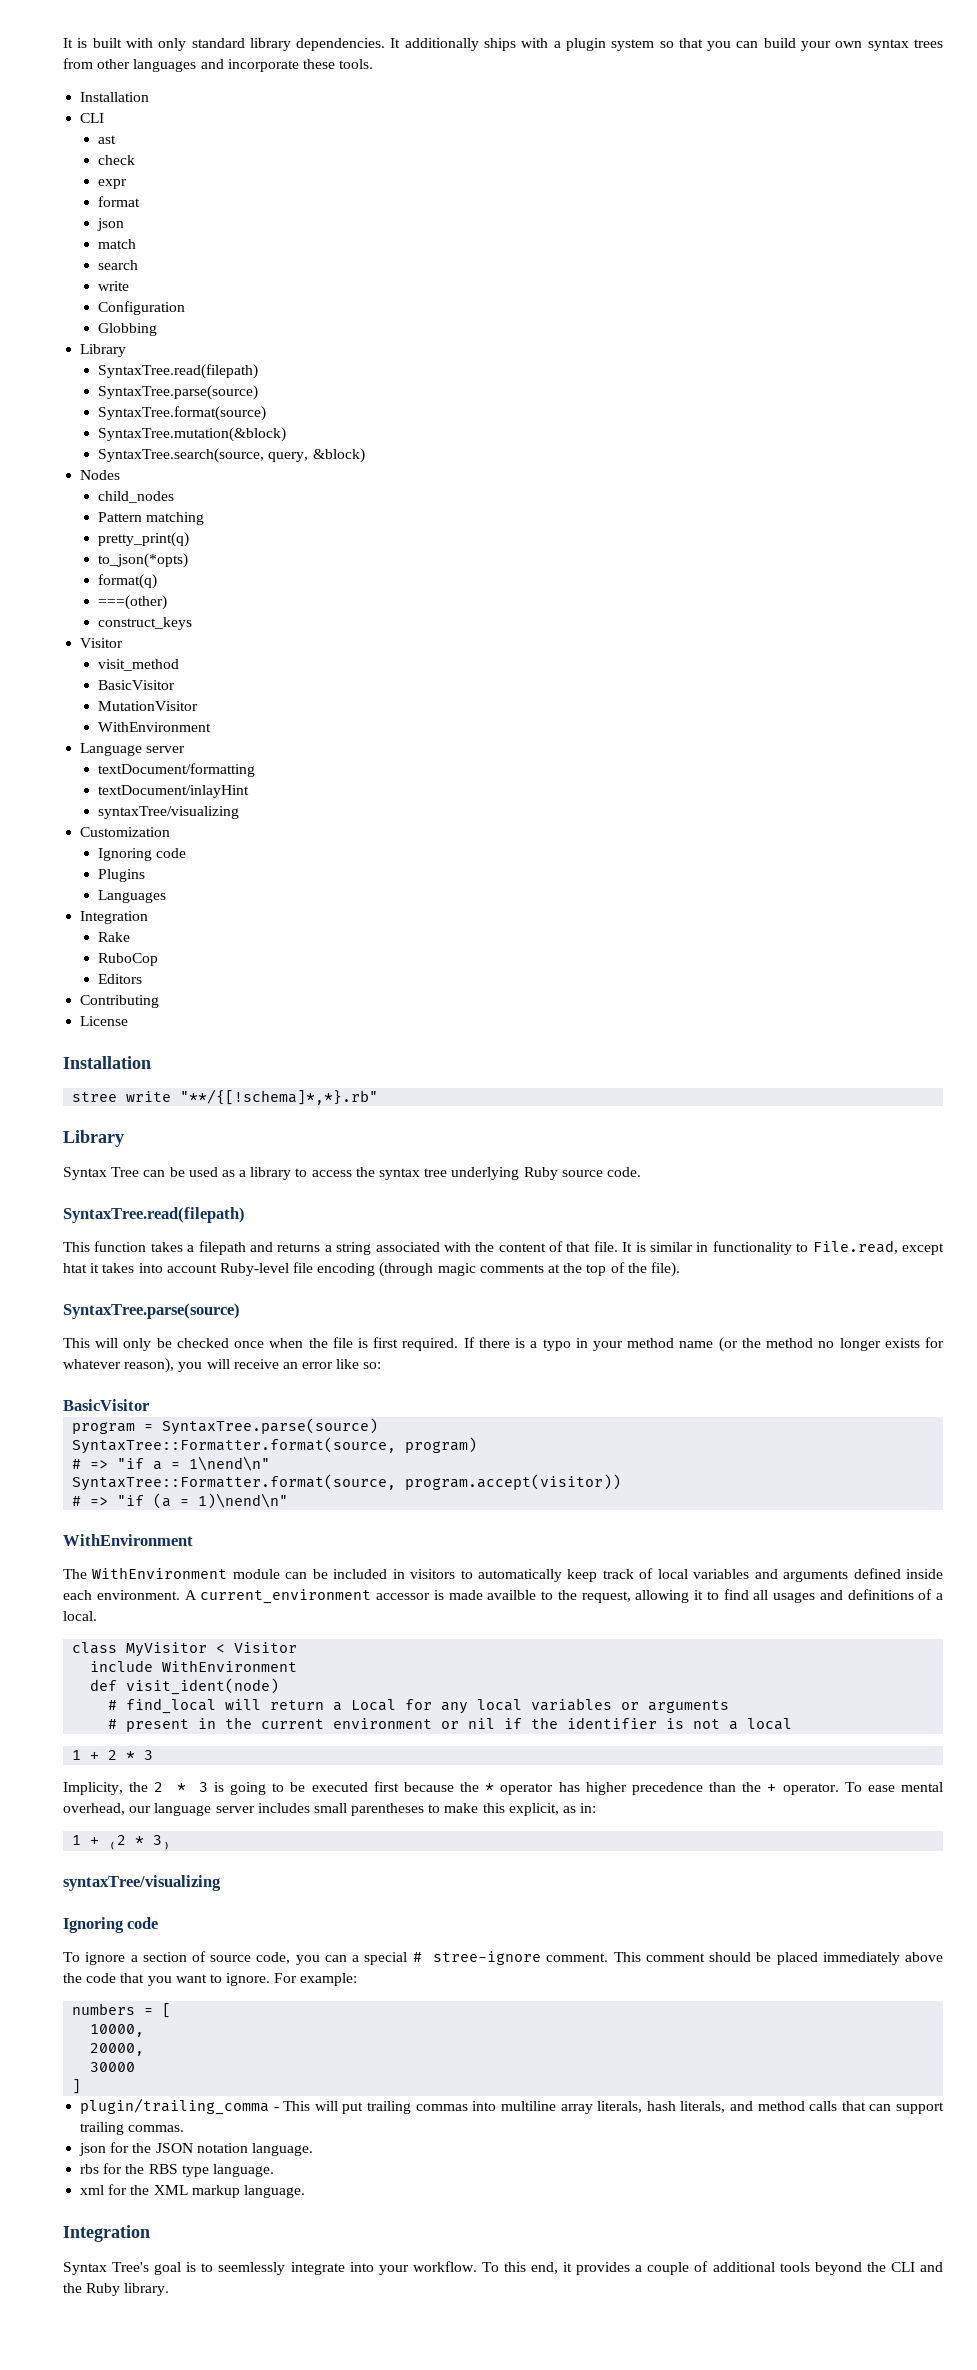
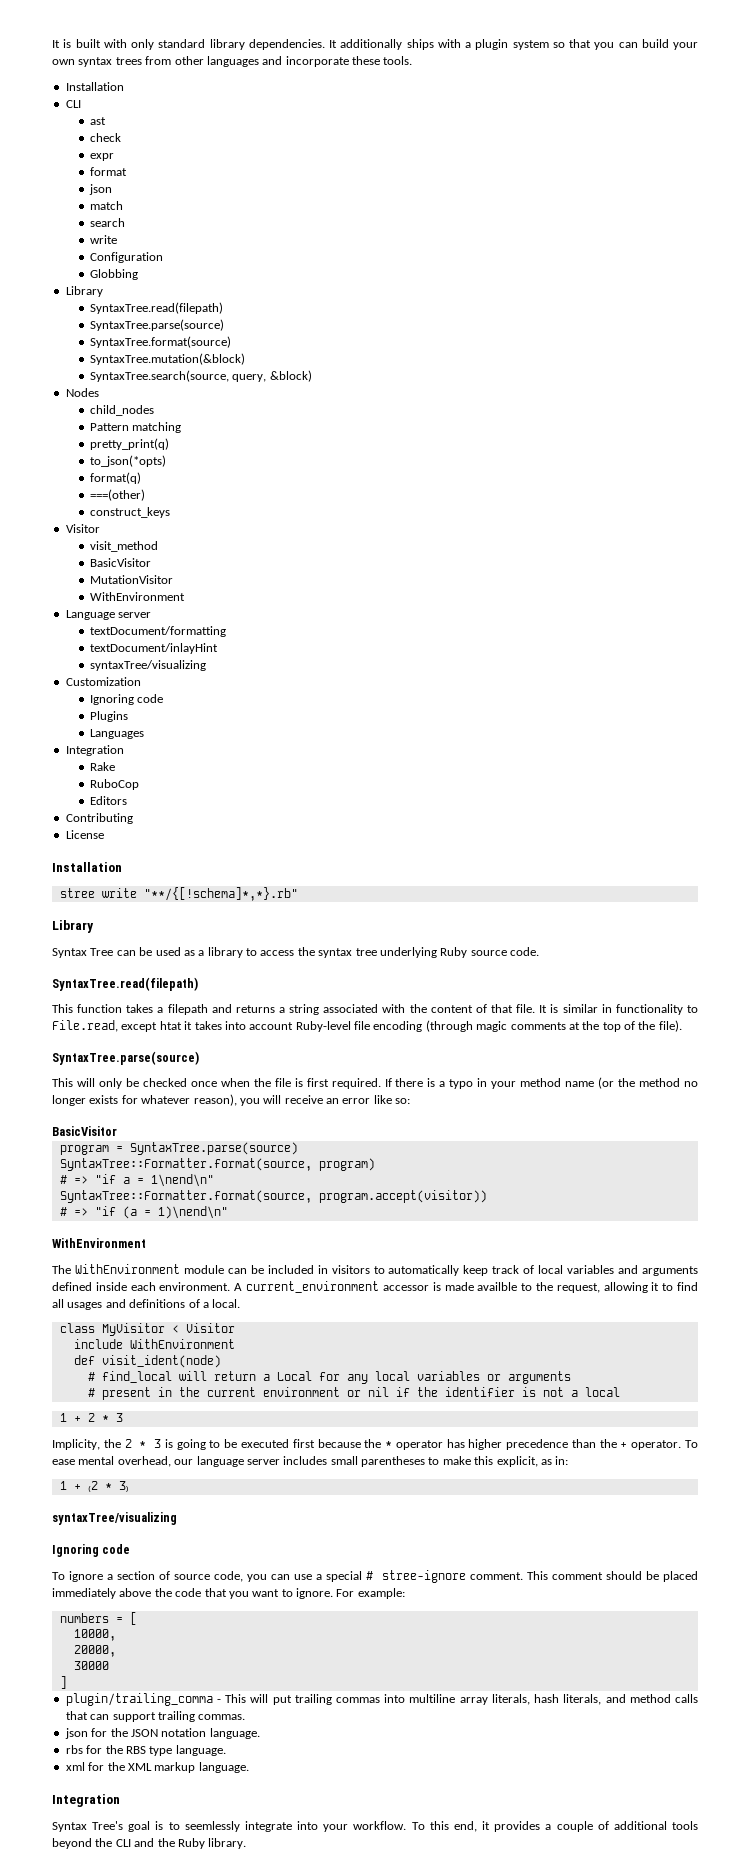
- To ignore a section of source code, you can a special # stree-ignore comment.
+ To ignore a section of source code, you can use a special # stree-ignore comment.

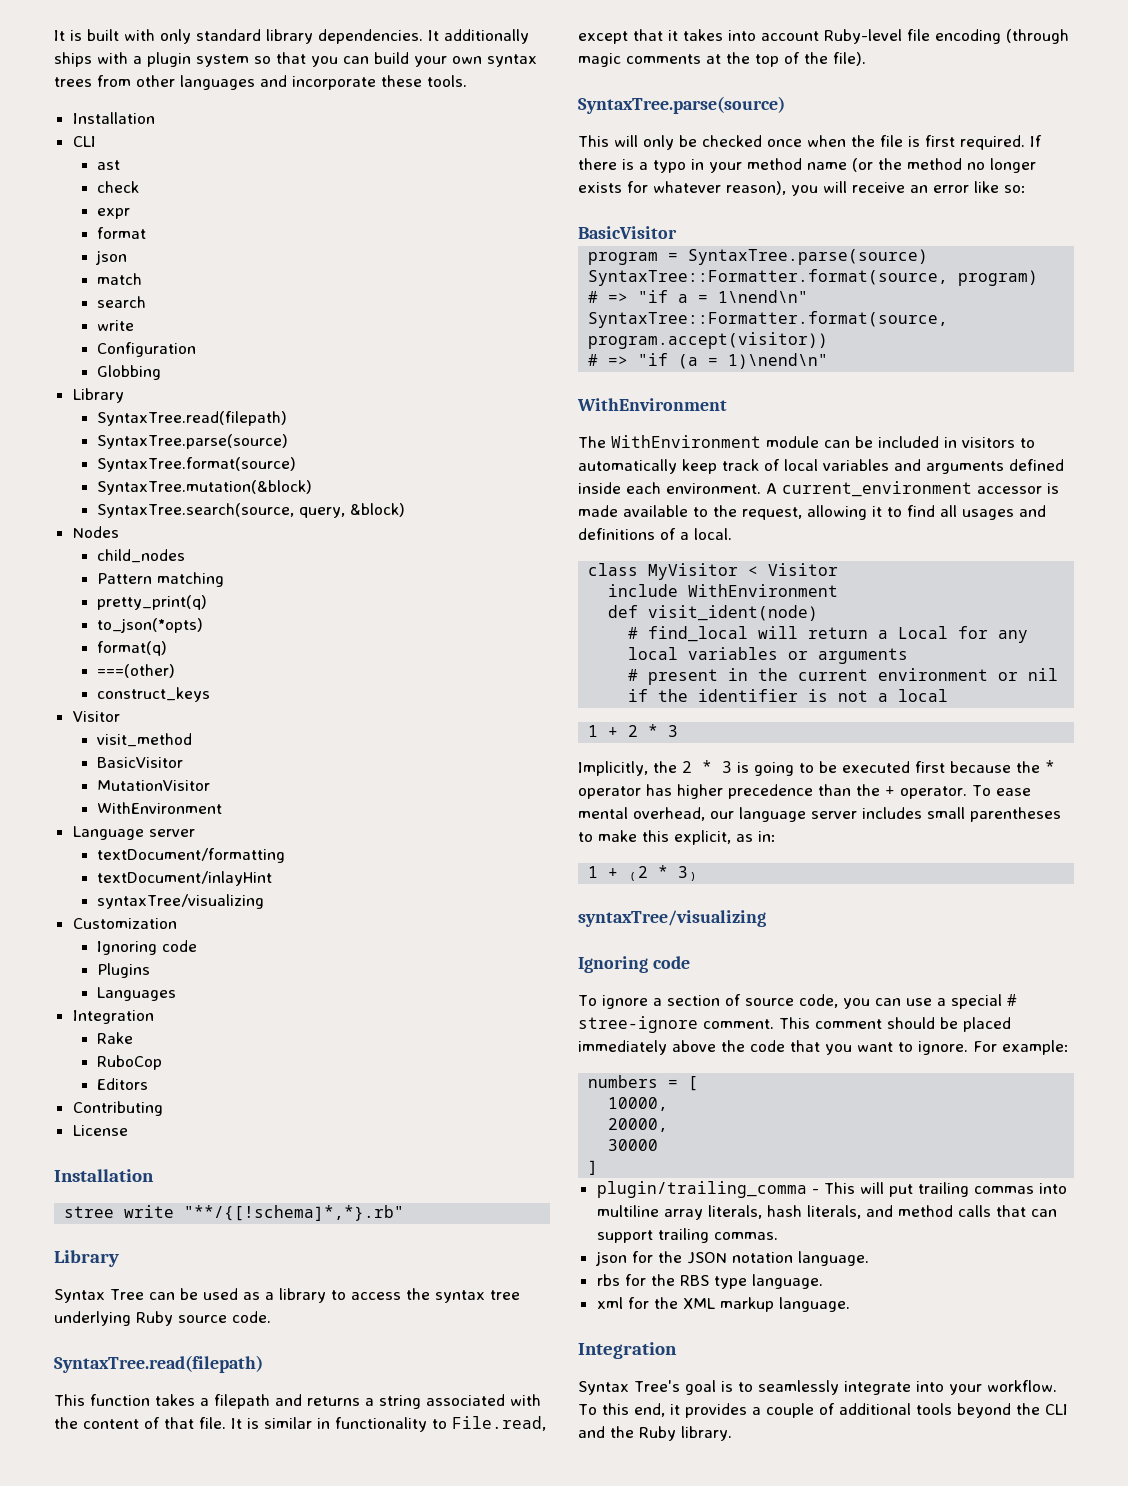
- It is similar in functionality to File.read, except htat it takes into account Ruby-level file encoding (through magic comments at the top of the file).
+ It is similar in functionality to File.read, except that it takes into account Ruby-level file encoding (through magic comments at the top of the file).
- A current_environment accessor is made availble to the request, allowing it to find all usages and definitions of a local.
+ A current_environment accessor is made available to the request, allowing it to find all usages and definitions of a local.
- Implicity, the 2 * 3 is going to be executed first because the * operator has higher precedence than the + operator.
+ Implicitly, the 2 * 3 is going to be executed first because the * operator has higher precedence than the + operator.
- Syntax Tree's goal is to seemlessly integrate into your workflow.
+ Syntax Tree's goal is to seamlessly integrate into your workflow.

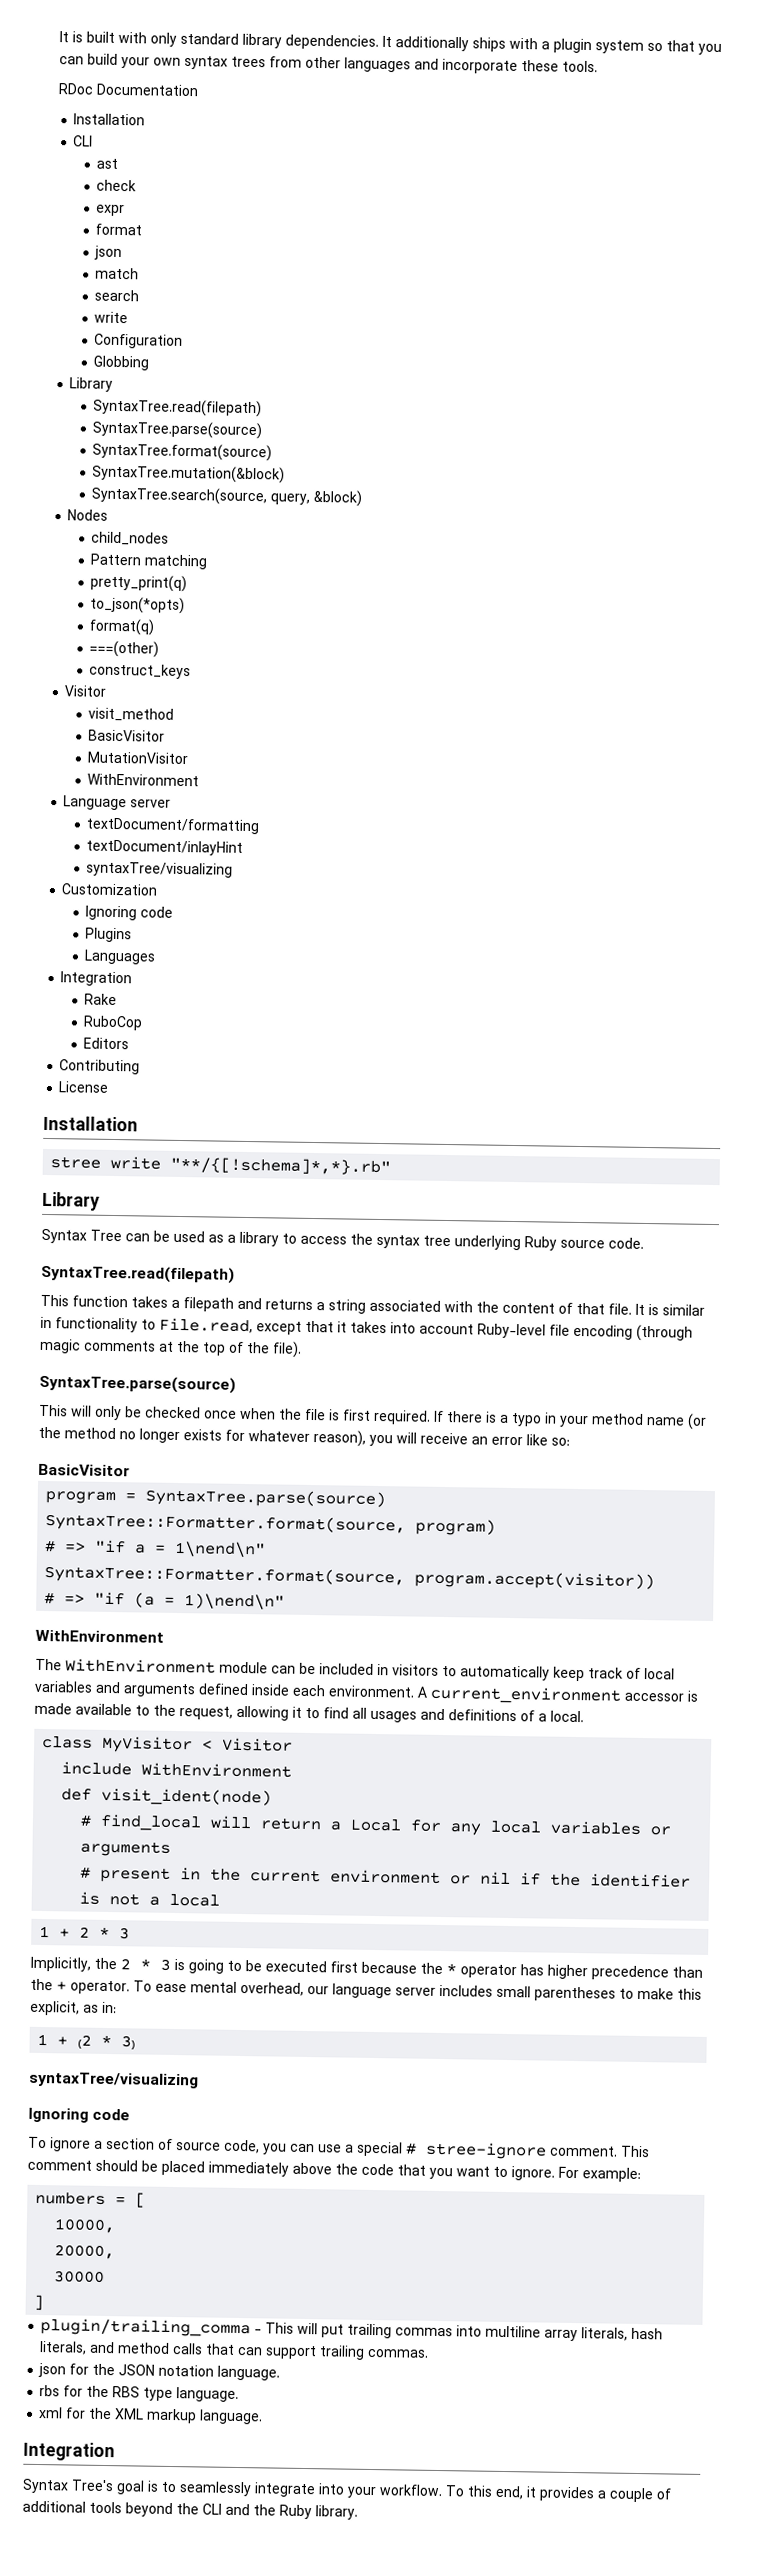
+ RDoc Documentation

